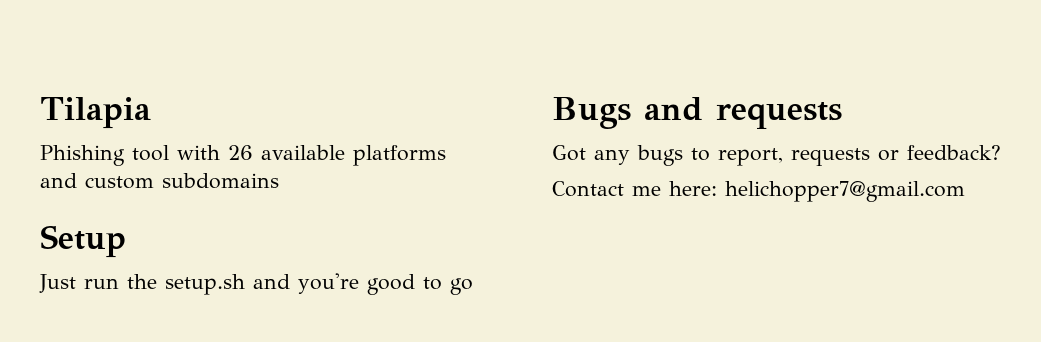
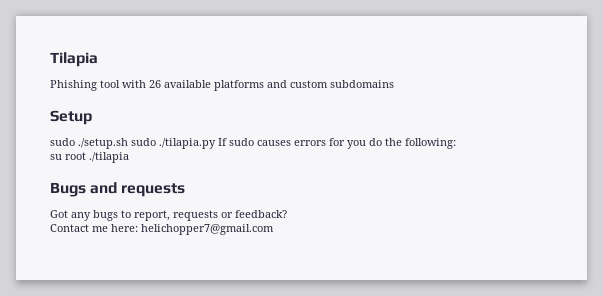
- Just run the setup.sh and you're good to go
+ sudo ./setup.sh sudo ./tilapia.py If sudo causes errors for you do the following:
+ su root ./tilapia

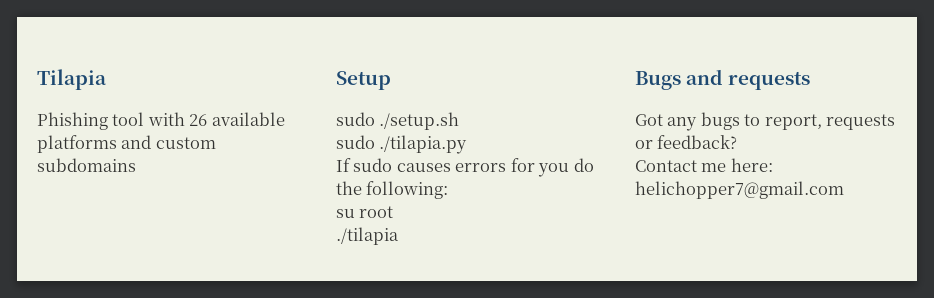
- sudo ./setup.sh sudo ./tilapia.py If sudo causes errors for you do the following:
+ sudo ./setup.sh
+ sudo ./tilapia.py
+ If sudo causes errors for you do the following:
- su root ./tilapia
+ su root
+ ./tilapia

